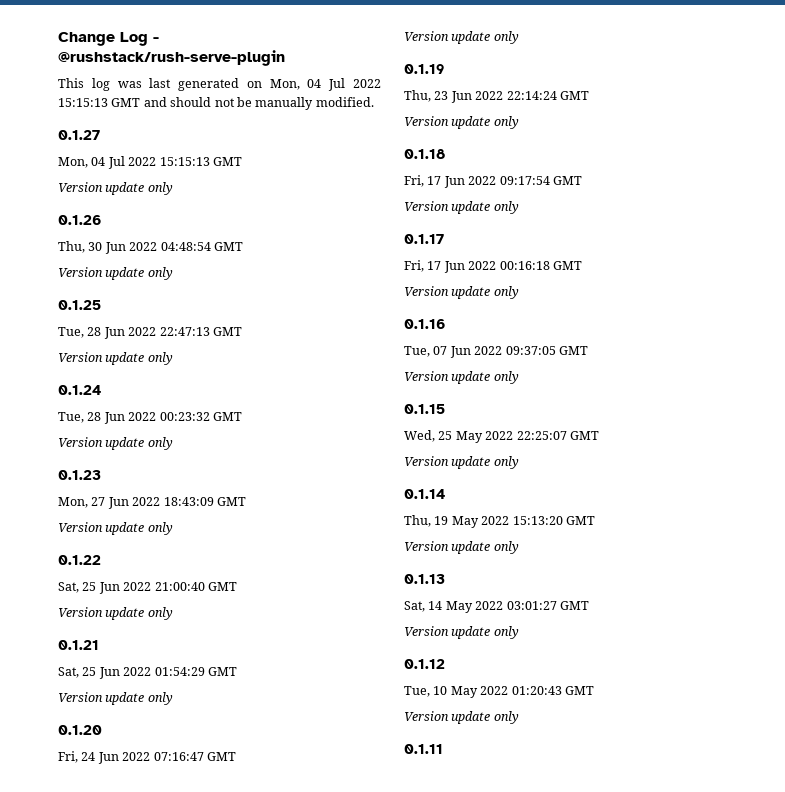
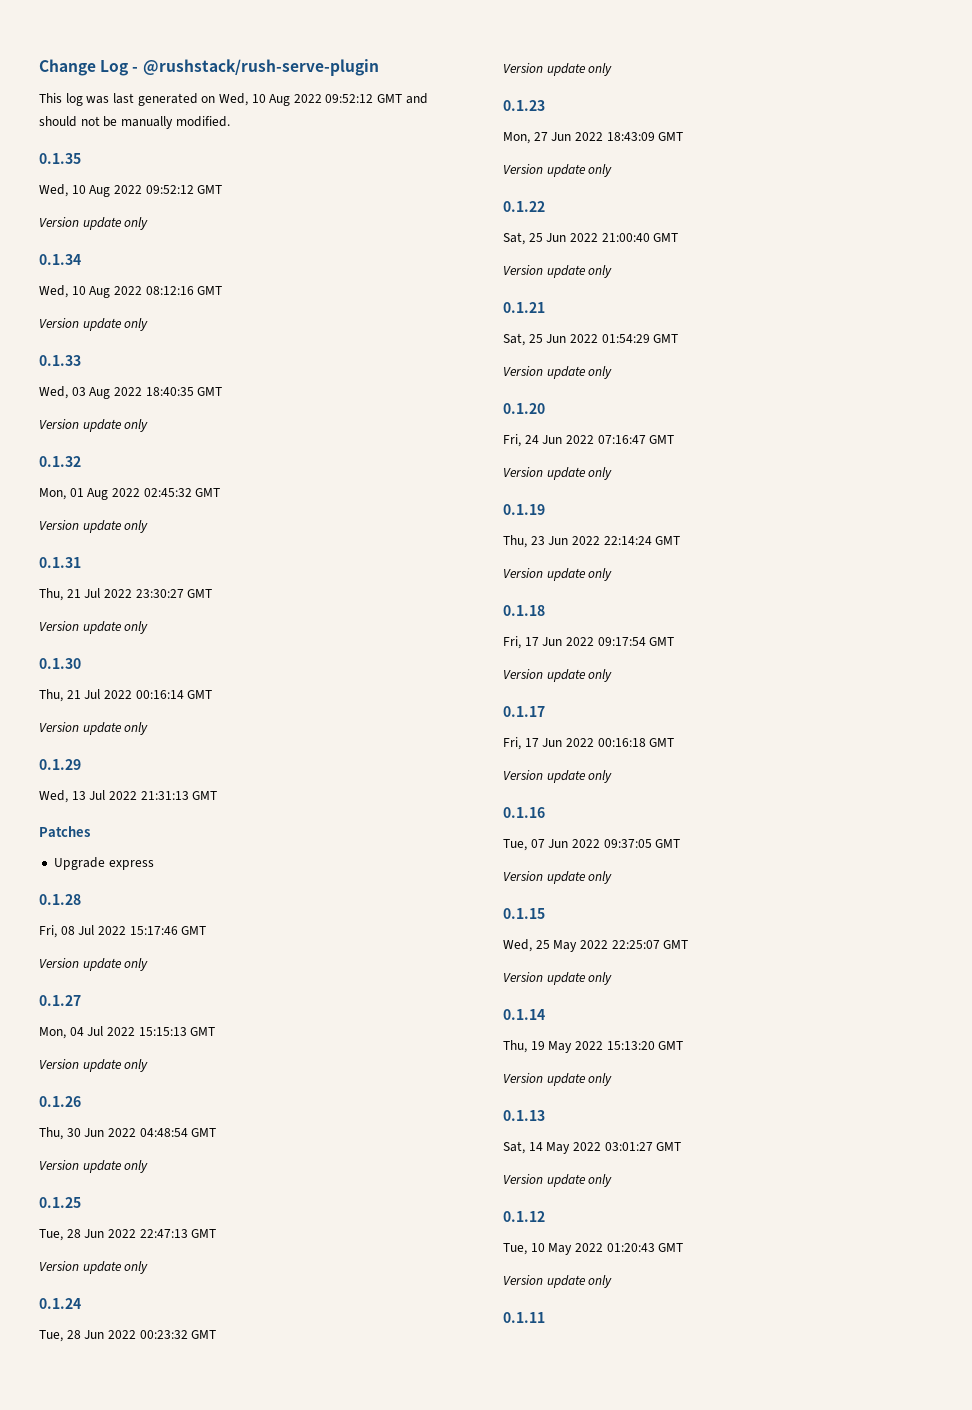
- This log was last generated on Mon, 04 Jul 2022 15:15:13 GMT and should not be manually modified.
+ This log was last generated on Wed, 10 Aug 2022 09:52:12 GMT and should not be manually modified.
+ 0.1.35
+ Wed, 10 Aug 2022 09:52:12 GMT
+ Version update only
+ 0.1.34
+ Wed, 10 Aug 2022 08:12:16 GMT
+ Version update only
+ 0.1.33
+ Wed, 03 Aug 2022 18:40:35 GMT
+ Version update only
+ 0.1.32
+ Mon, 01 Aug 2022 02:45:32 GMT
+ Version update only
+ 0.1.31
+ Thu, 21 Jul 2022 23:30:27 GMT
+ Version update only
+ 0.1.30
+ Thu, 21 Jul 2022 00:16:14 GMT
+ Version update only
+ 0.1.29
+ Wed, 13 Jul 2022 21:31:13 GMT
+ Patches
+ Upgrade express
+ 0.1.28
+ Fri, 08 Jul 2022 15:17:46 GMT
+ Version update only

